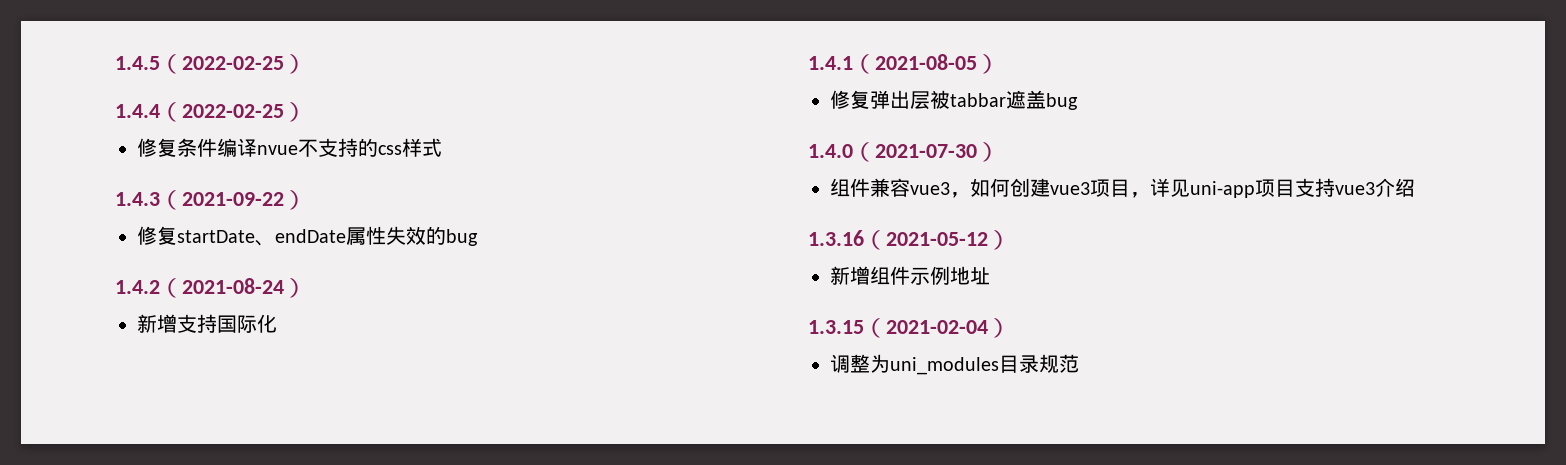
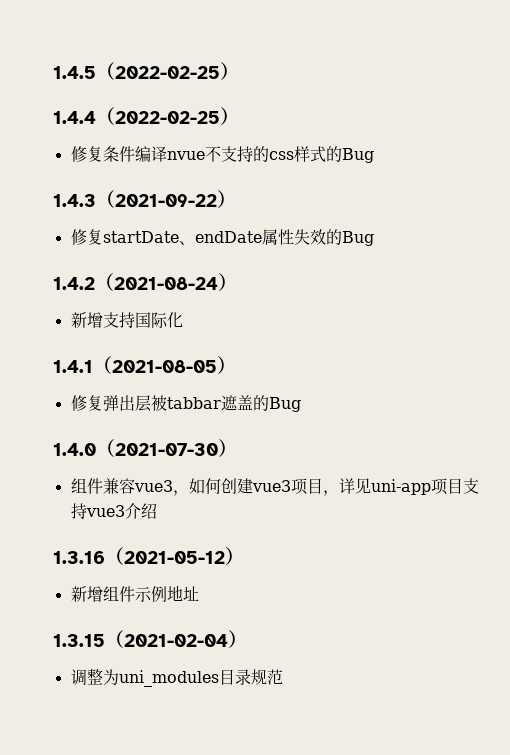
- 修复条件编译nvue不支持的css样式
+ 修复条件编译nvue不支持的css样式的Bug
- 修复startDate、endDate属性失效的bug
+ 修复startDate、endDate属性失效的Bug
- 修复弹出层被tabbar遮盖bug
+ 修复弹出层被tabbar遮盖的Bug

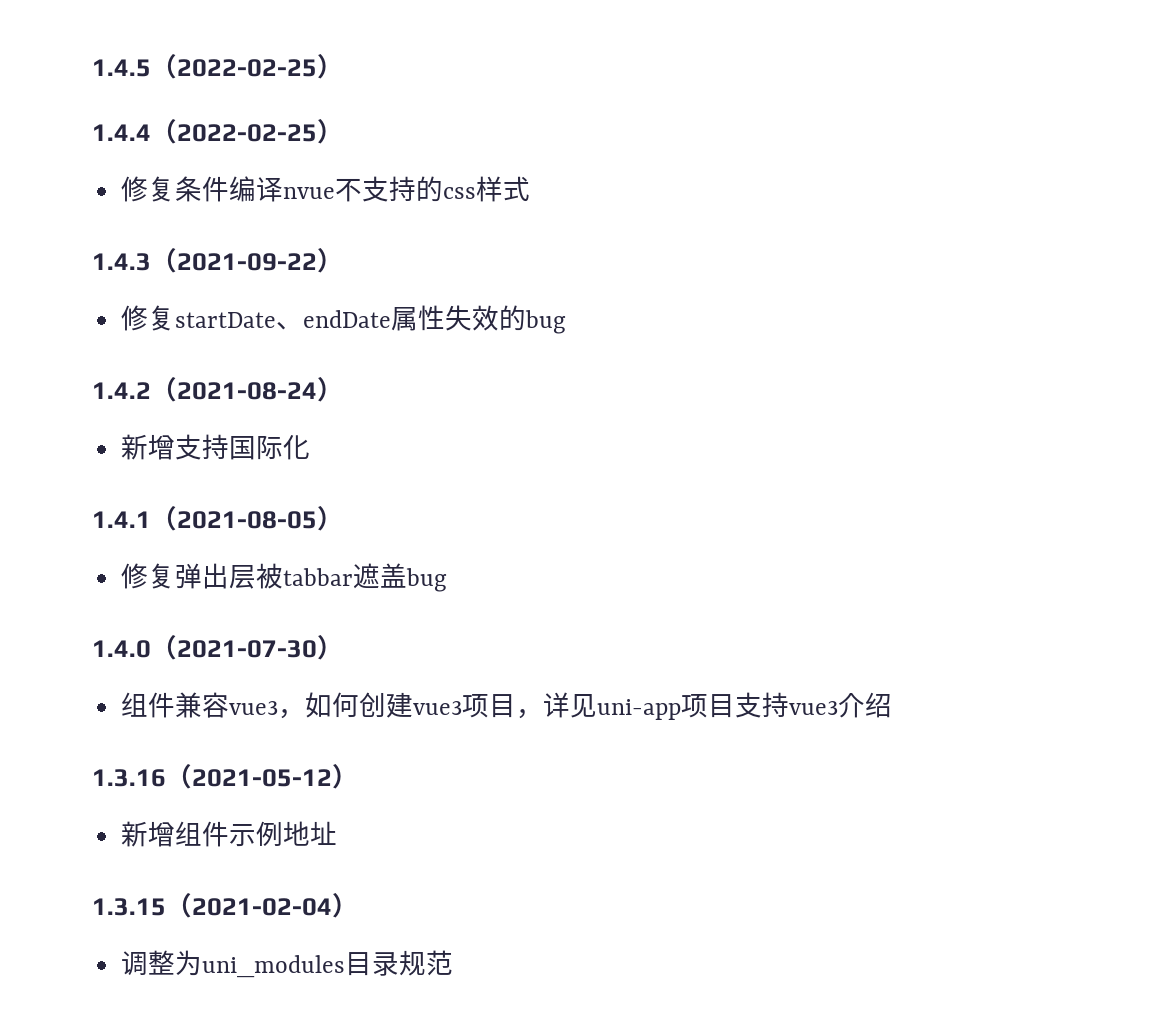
- 修复条件编译nvue不支持的css样式的Bug
+ 修复条件编译nvue不支持的css样式
- 修复startDate、endDate属性失效的Bug
+ 修复startDate、endDate属性失效的bug
- 修复弹出层被tabbar遮盖的Bug
+ 修复弹出层被tabbar遮盖bug

